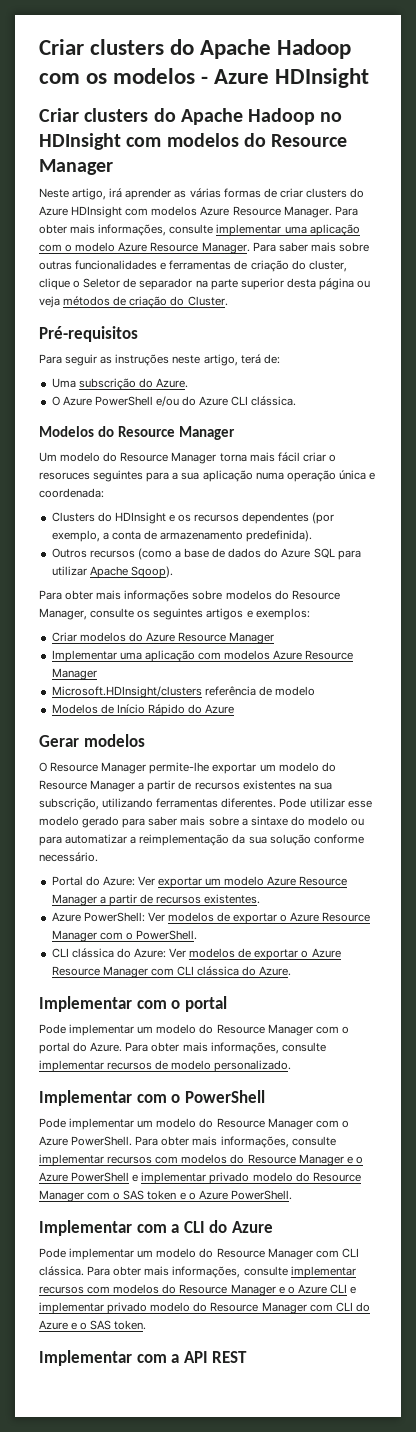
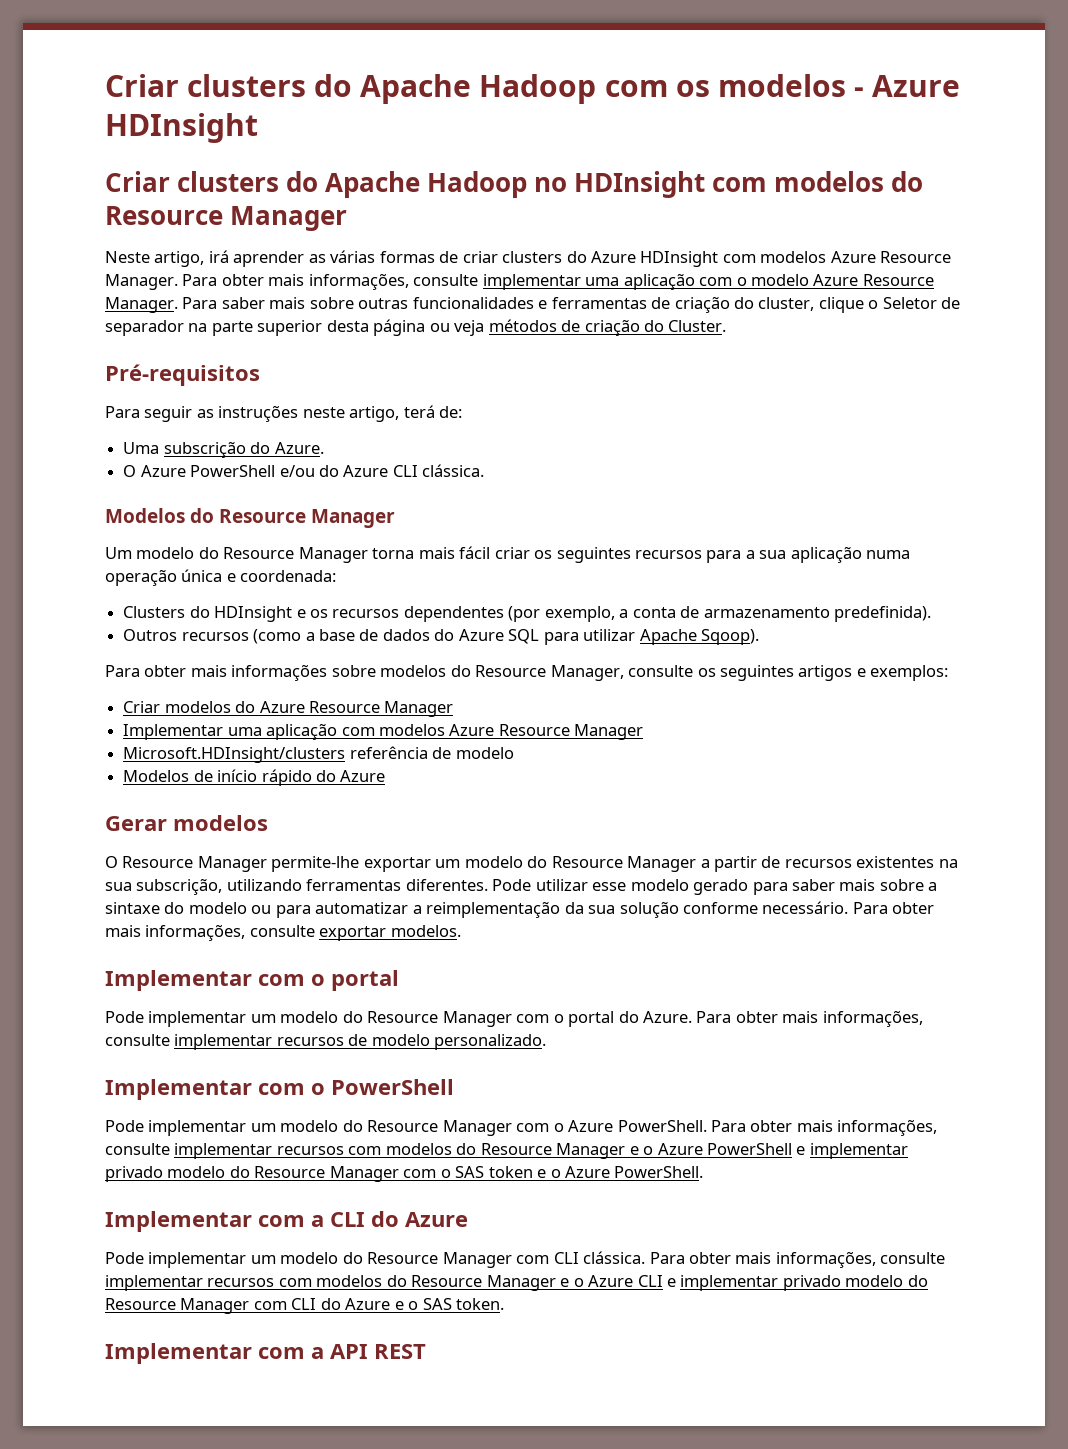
- Um modelo do Resource Manager torna mais fácil criar o resoruces seguintes para a sua aplicação numa operação única e coordenada:
+ Um modelo do Resource Manager torna mais fácil criar os seguintes recursos para a sua aplicação numa operação única e coordenada:
- Modelos de Início Rápido do Azure
+ Modelos de início rápido do Azure
- Pode utilizar esse modelo gerado para saber mais sobre a sintaxe do modelo ou para automatizar a reimplementação da sua solução conforme necessário.
- Portal do Azure: Ver exportar um modelo Azure Resource Manager a partir de recursos existentes.
- Azure PowerShell: Ver modelos de exportar o Azure Resource Manager com o PowerShell.
- CLI clássica do Azure: Ver modelos de exportar o Azure Resource Manager com CLI clássica do Azure.
+ Pode utilizar esse modelo gerado para saber mais sobre a sintaxe do modelo ou para automatizar a reimplementação da sua solução conforme necessário. Para obter mais informações, consulte exportar modelos.

